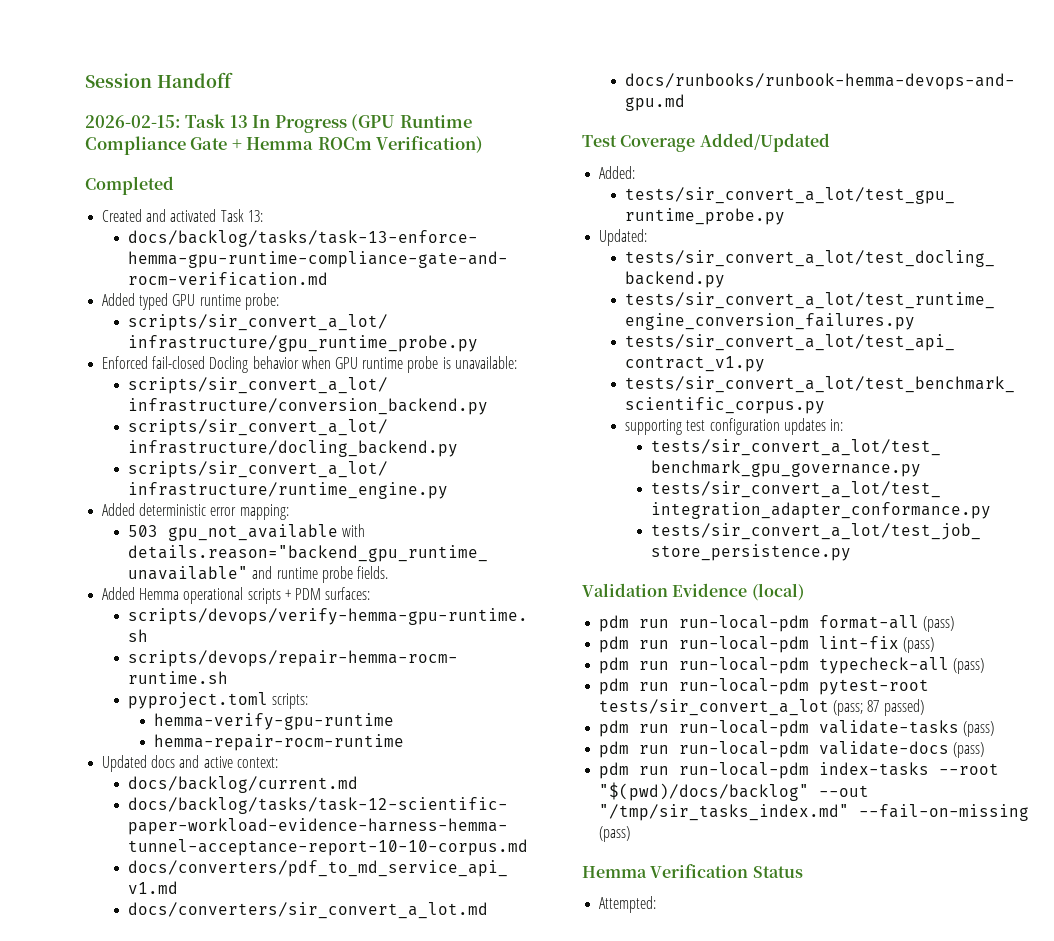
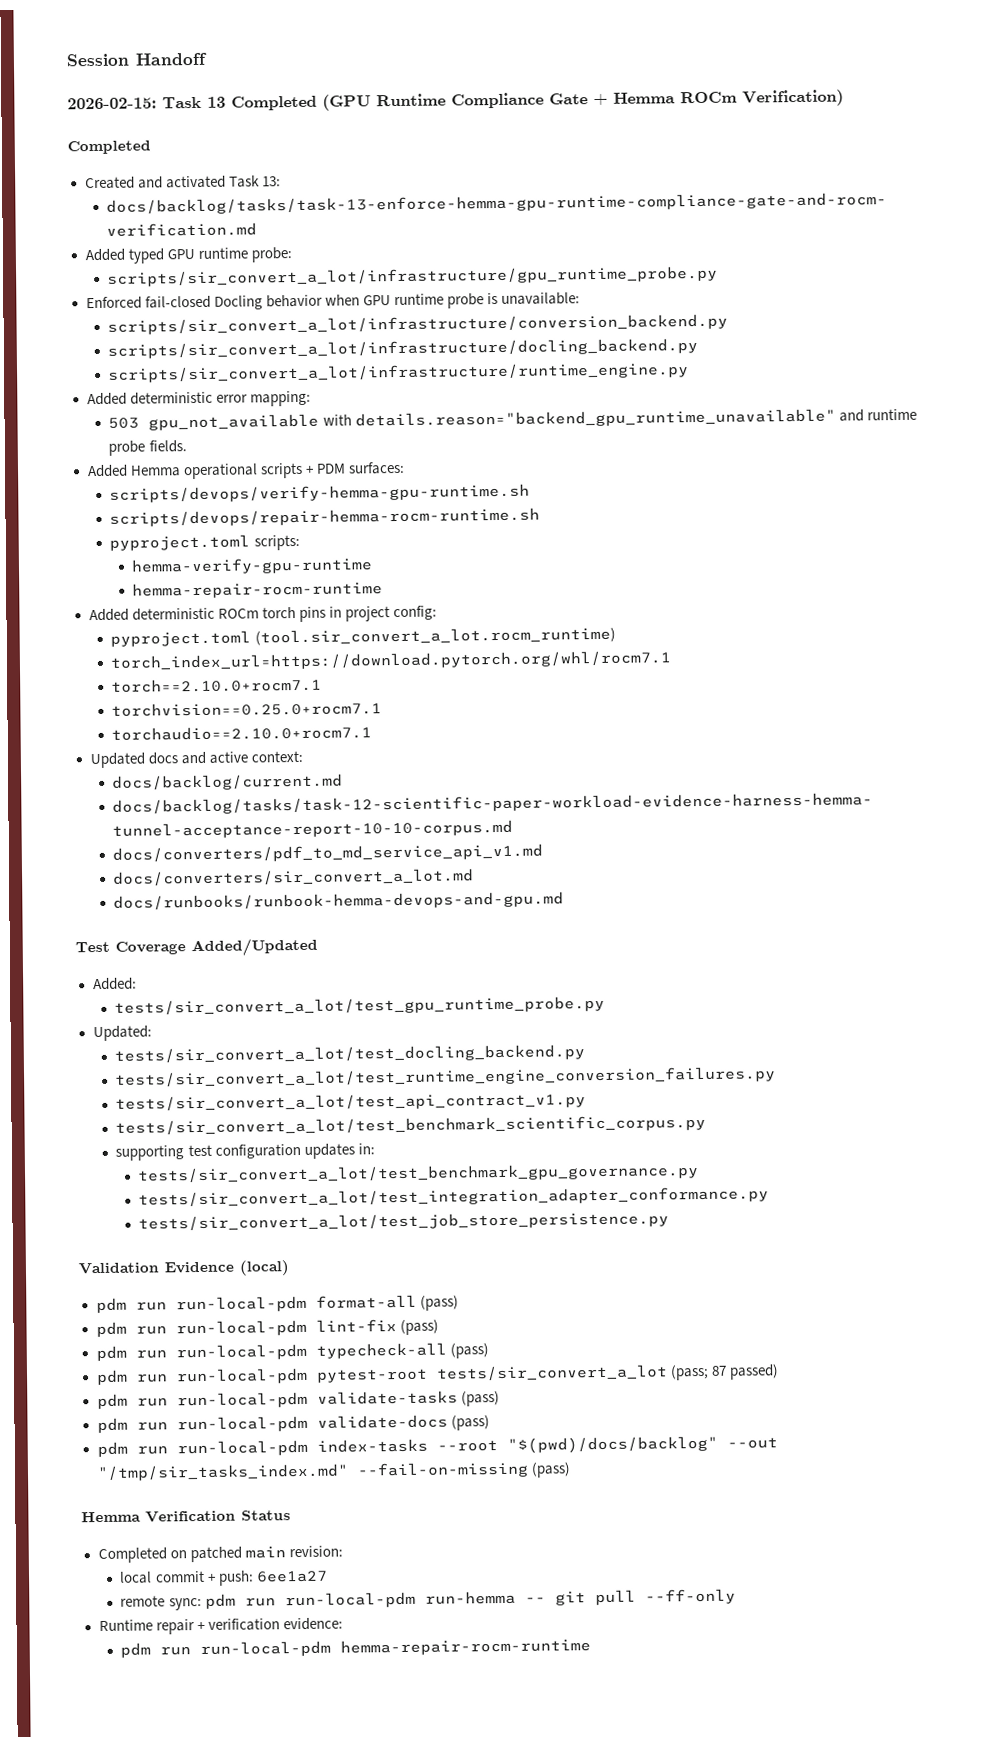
- 2026-02-15: Task 13 In Progress (GPU Runtime Compliance Gate + Hemma ROCm Verification)
+ 2026-02-15: Task 13 Completed (GPU Runtime Compliance Gate + Hemma ROCm Verification)
+ Added deterministic ROCm torch pins in project config:
+ pyproject.toml (tool.sir_convert_a_lot.rocm_runtime)
+ torch_index_url=https://download.pytorch.org/whl/rocm7.1
+ torch==2.10.0+rocm7.1
+ torchvision==0.25.0+rocm7.1
+ torchaudio==2.10.0+rocm7.1
- Attempted:
+ Completed on patched main revision:
+ local commit + push: 6ee1a27
+ remote sync: pdm run run-local-pdm run-hemma -- git pull --ff-only
+ Runtime repair + verification evidence:
+ pdm run run-local-pdm hemma-repair-rocm-runtime

